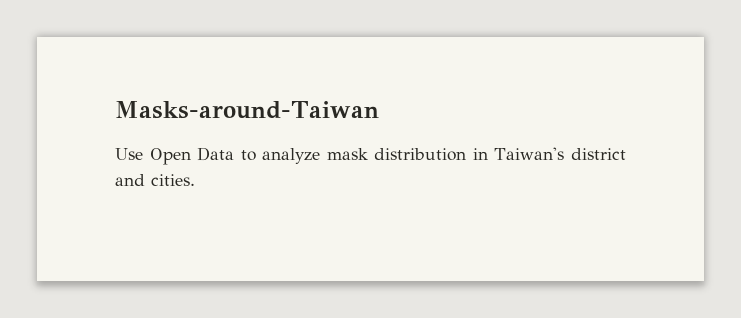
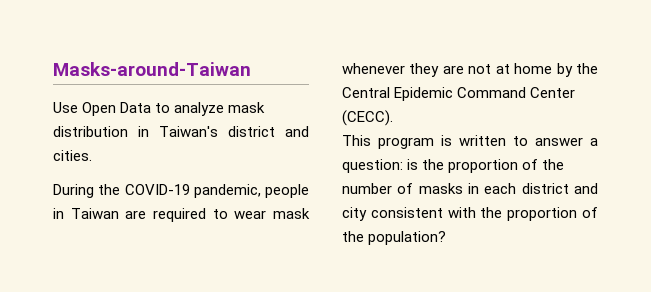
+ During the COVID-19 pandemic, people in Taiwan are required to wear mask whenever they are not at home by the Central Epidemic Command Center (CECC).
+ This program is written to answer a question: is the proportion of the number of masks in each district and city consistent with the proportion of the population?

